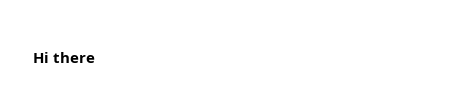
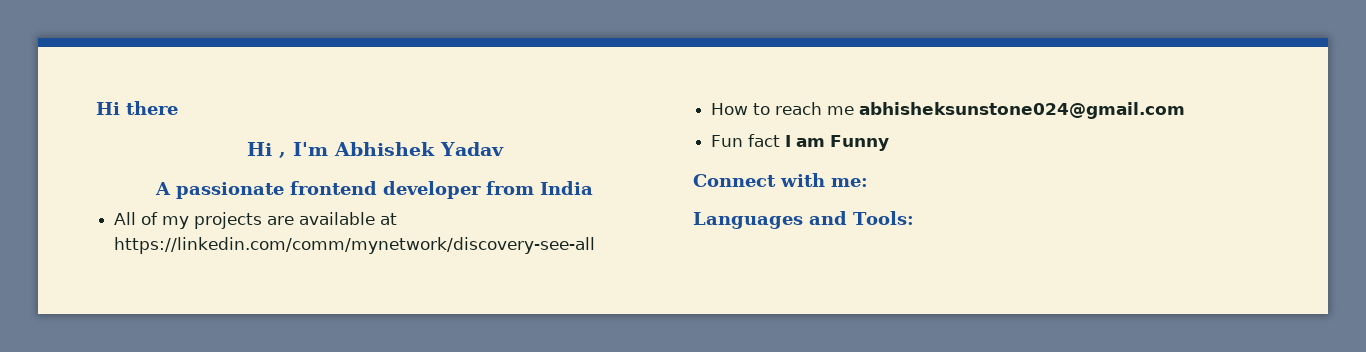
+ Hi , I'm Abhishek Yadav
+ A passionate frontend developer from India
+ All of my projects are available at https://linkedin.com/comm/mynetwork/discovery-see-all
+ How to reach me abhisheksunstone024@gmail.com
+ Fun fact I am Funny
+ Connect with me:
+ Languages and Tools:

